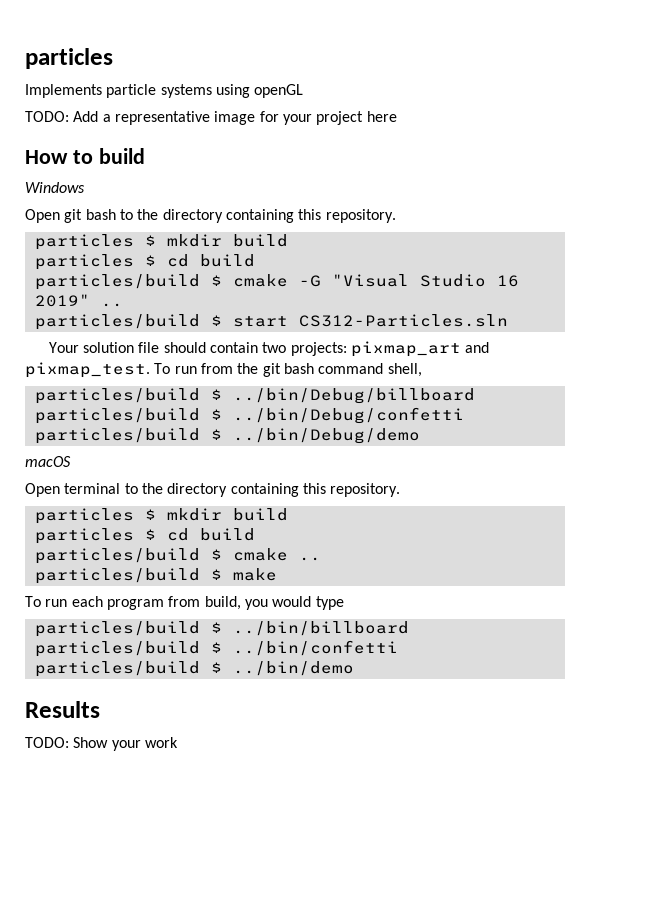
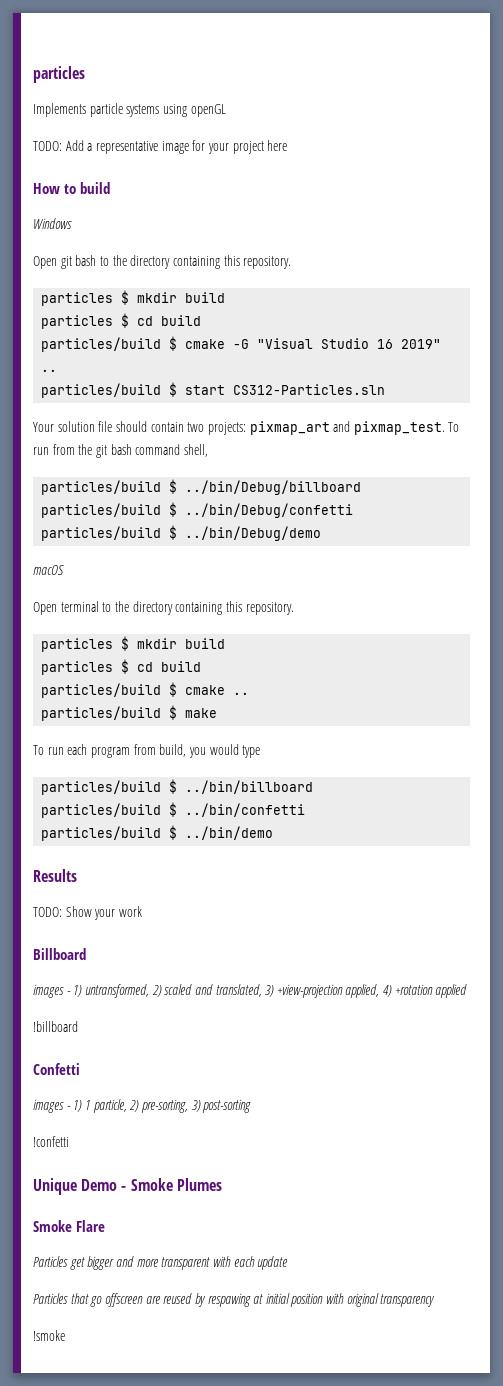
+ Billboard
+ images - 1) untransformed, 2) scaled and translated, 3) +view-projection applied, 4) +rotation applied
+ !billboard
+ Confetti
+ images - 1) 1 particle, 2) pre-sorting, 3) post-sorting
+ !confetti
+ Unique Demo - Smoke Plumes
+ Smoke Flare
+ Particles get bigger and more transparent with each update
+ Particles that go offscreen are reused by respawing at initial position with original transparency
+ !smoke

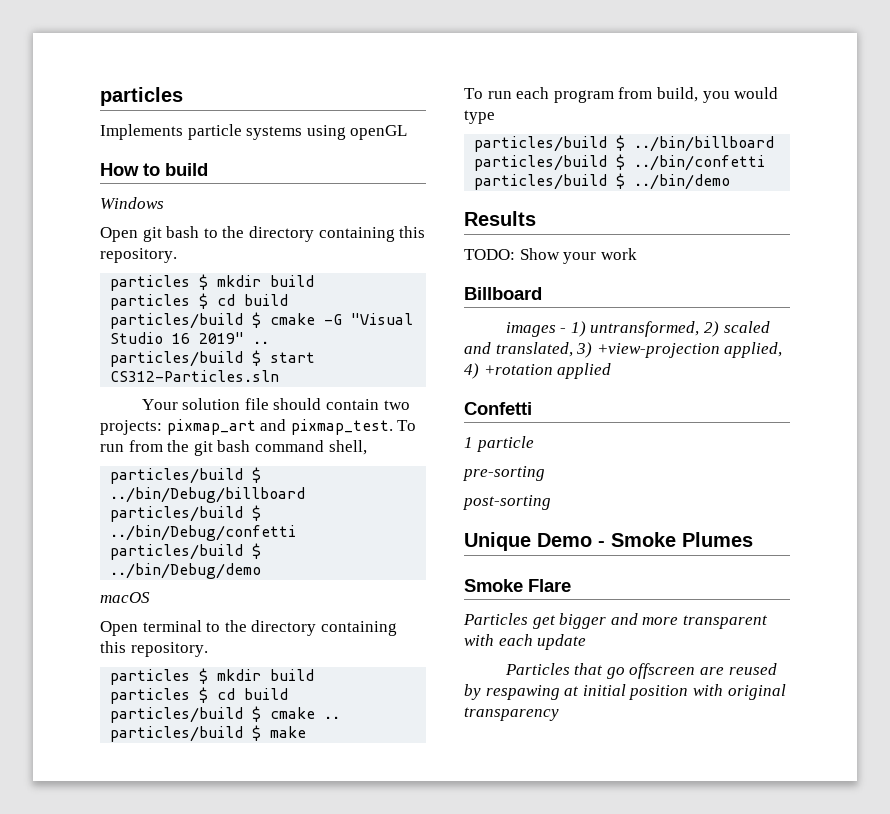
- TODO: Add a representative image for your project here
- !billboard
- images - 1) 1 particle, 2) pre-sorting, 3) post-sorting
+ 1 particle
+ pre-sorting
+ post-sorting
- !confetti
- !smoke

